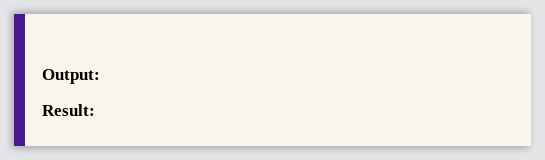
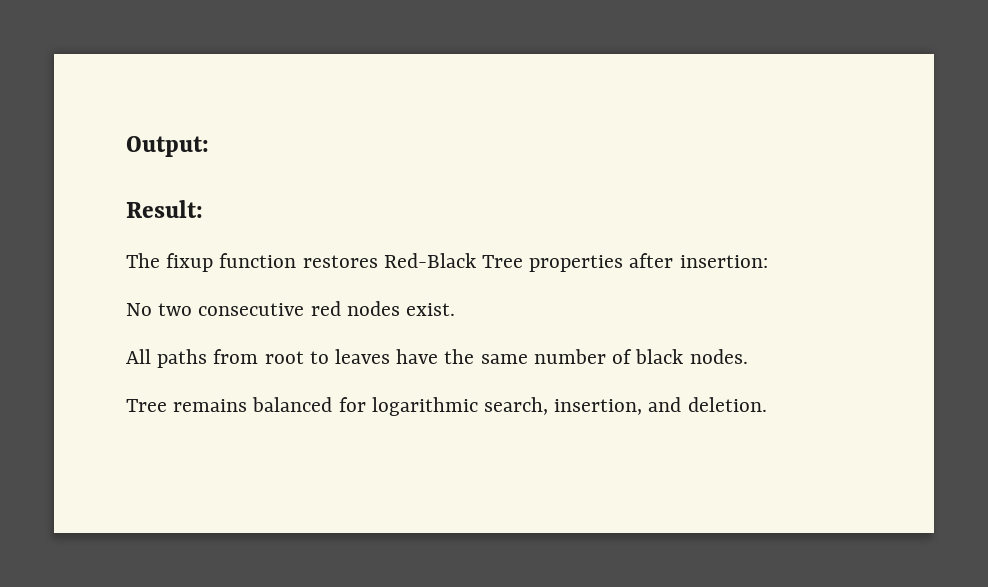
+ The fixup function restores Red-Black Tree properties after insertion:
+ No two consecutive red nodes exist.
+ All paths from root to leaves have the same number of black nodes.
+ Tree remains balanced for logarithmic search, insertion, and deletion.

